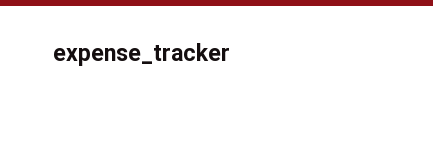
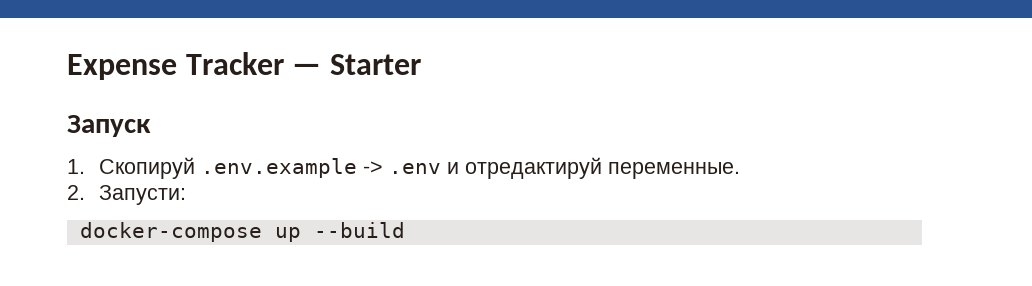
- expense_tracker
+ Expense Tracker — Starter
+ Запуск
+ 1. Скопируй .env.example -> .env и отредактируй переменные.
+ 2. Запусти:
+ docker-compose up --build

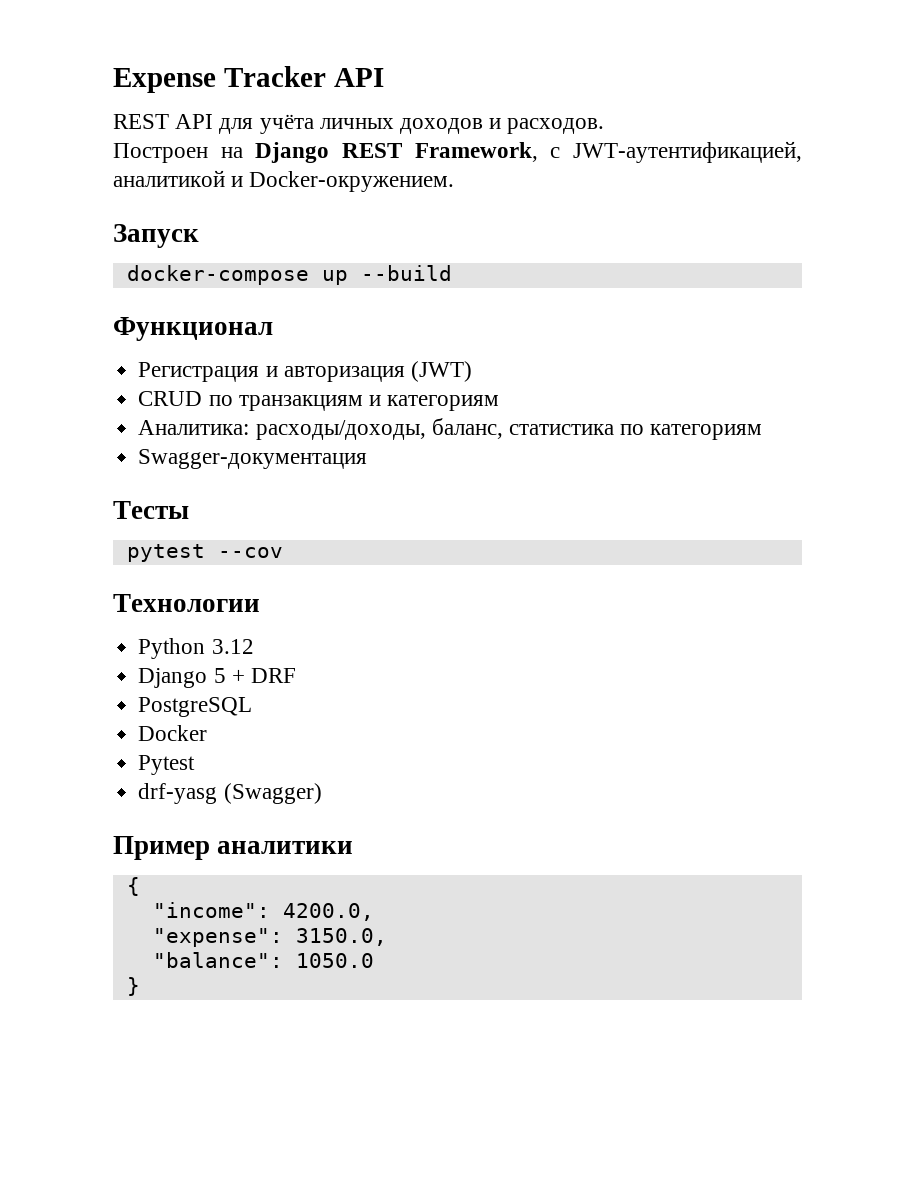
- Expense Tracker — Starter
+ Expense Tracker API
+ REST API для учёта личных доходов и расходов.
+ Построен на Django REST Framework, с JWT-аутентификацией, аналитикой и Docker-окружением.
  Запуск
- 1. Скопируй .env.example -> .env и отредактируй переменные.
- 2. Запусти:
  docker-compose up --build
+ Функционал
+ Регистрация и авторизация (JWT)
+ CRUD по транзакциям и категориям
+ Аналитика: расходы/доходы, баланс, статистика по категориям
+ Swagger-документация
+ Тесты
+ pytest --cov
+ Технологии
+ Python 3.12
+ Django 5 + DRF
+ PostgreSQL
+ Docker
+ Pytest
+ drf-yasg (Swagger)
+ Пример аналитики
+ {
+ "income": 4200.0,
+ "expense": 3150.0,
+ "balance": 1050.0
+ }

